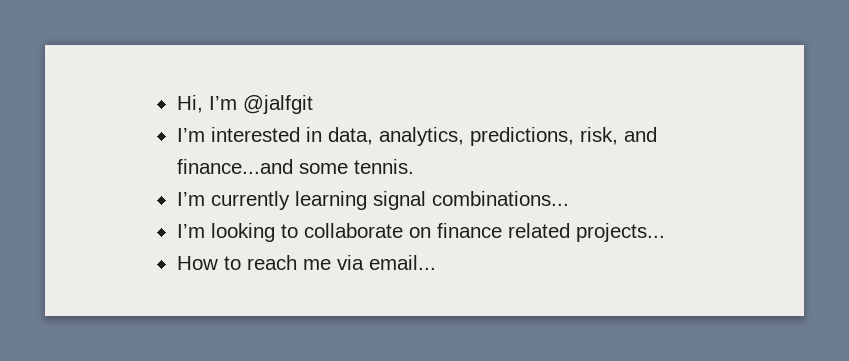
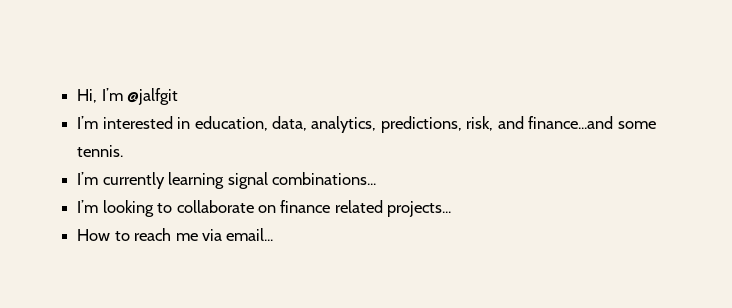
- I’m interested in data, analytics, predictions, risk, and finance...and some tennis.
+ I’m interested in education, data, analytics, predictions, risk, and finance...and some tennis.

